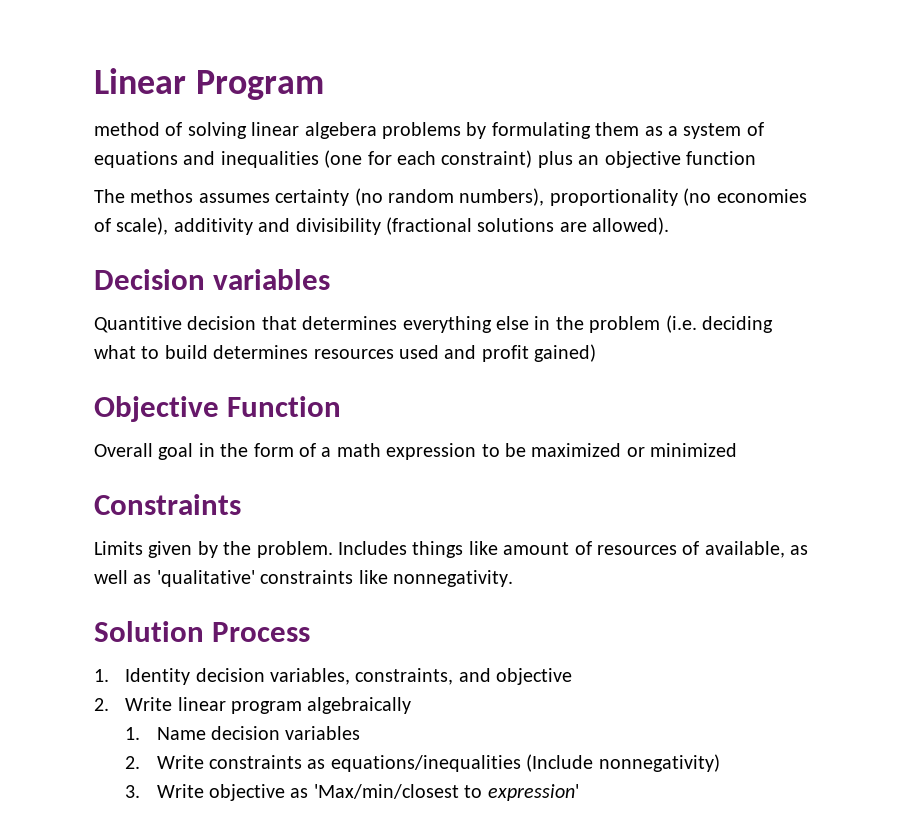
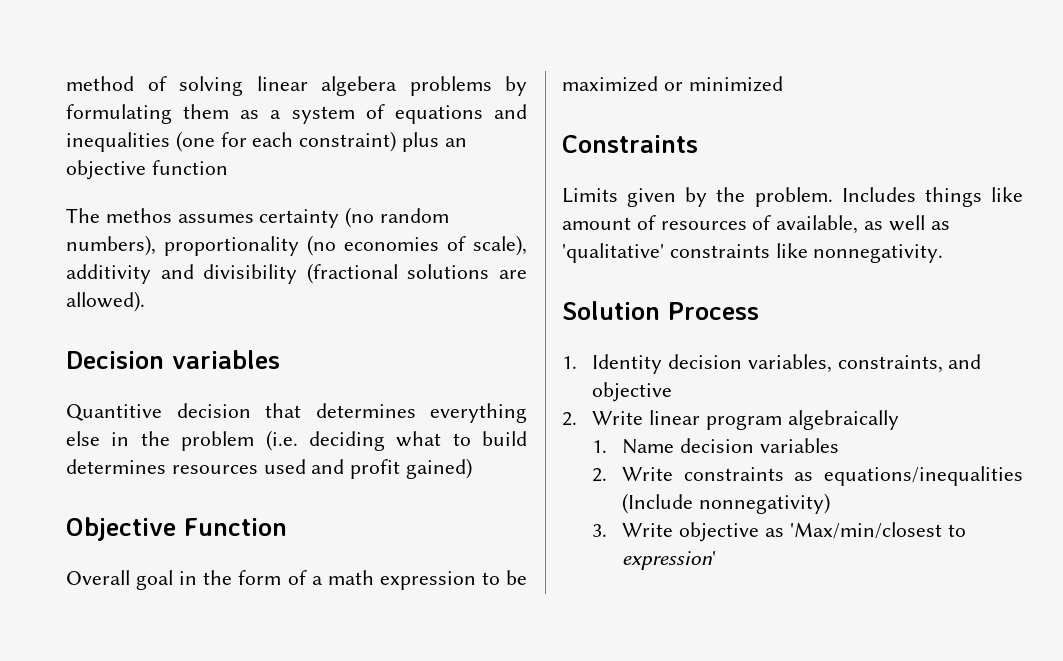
- Linear Program

